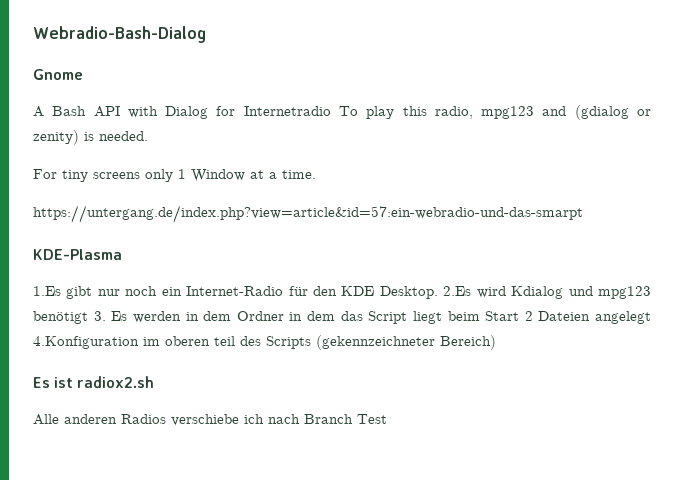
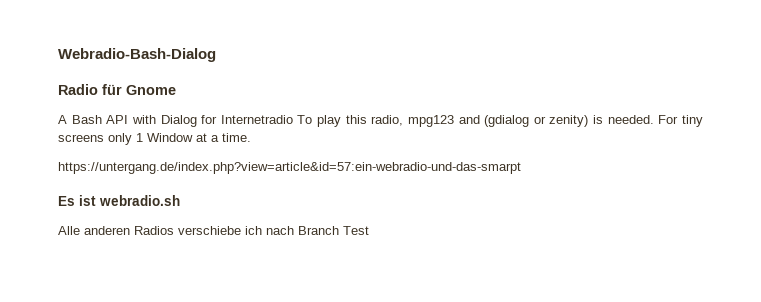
- Gnome
+ Radio für Gnome
- A Bash API with Dialog for Internetradio To play this radio, mpg123 and (gdialog or zenity) is needed.
- For tiny screens only 1 Window at a time.
+ A Bash API with Dialog for Internetradio To play this radio, mpg123 and (gdialog or zenity) is needed. For tiny screens only 1 Window at a time.
- KDE-Plasma
- 1.Es gibt nur noch ein Internet-Radio für den KDE Desktop. 2.Es wird Kdialog und mpg123 benötigt 3. Es werden in dem Ordner in dem das Script liegt beim Start 2 Dateien angelegt 4.Konfiguration im oberen teil des Scripts (gekennzeichneter Bereich)
- Es ist radiox2.sh
+ Es ist webradio.sh

